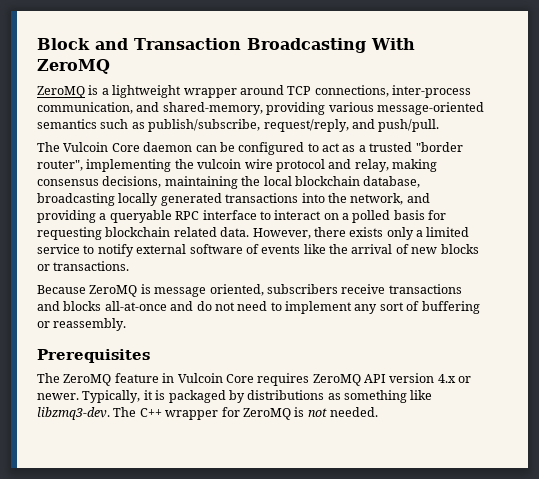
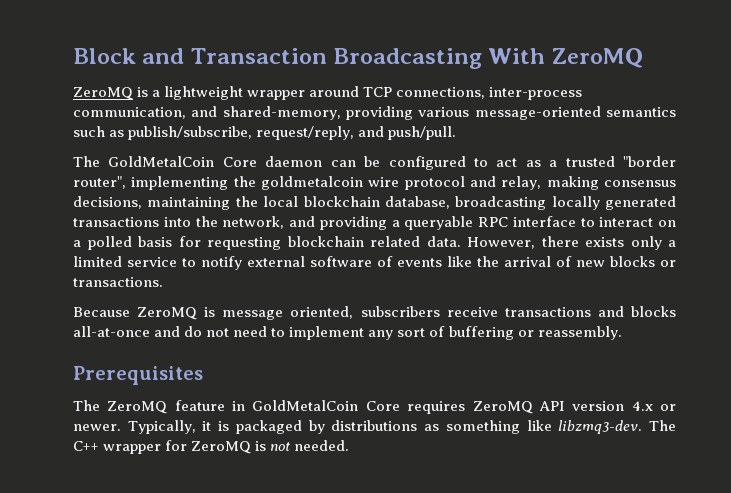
- The Vulcoin Core daemon can be configured to act as a trusted "border router", implementing the vulcoin wire protocol and relay, making consensus decisions, maintaining the local blockchain database, broadcasting locally generated transactions into the network, and providing a queryable RPC interface to interact on a polled basis for requesting blockchain related data.
+ The GoldMetalCoin Core daemon can be configured to act as a trusted "border router", implementing the goldmetalcoin wire protocol and relay, making consensus decisions, maintaining the local blockchain database, broadcasting locally generated transactions into the network, and providing a queryable RPC interface to interact on a polled basis for requesting blockchain related data.
- The ZeroMQ feature in Vulcoin Core requires ZeroMQ API version 4.x or newer.
+ The ZeroMQ feature in GoldMetalCoin Core requires ZeroMQ API version 4.x or newer.

